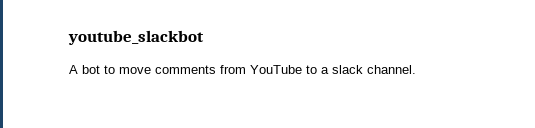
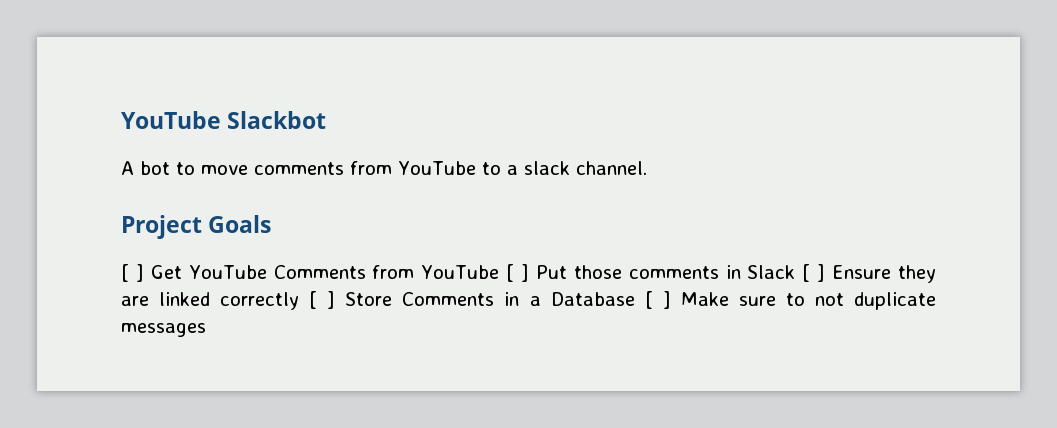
- youtube_slackbot
+ YouTube Slackbot
+ Project Goals
+ [ ] Get YouTube Comments from YouTube [ ] Put those comments in Slack [ ] Ensure they are linked correctly [ ] Store Comments in a Database [ ] Make sure to not duplicate messages

